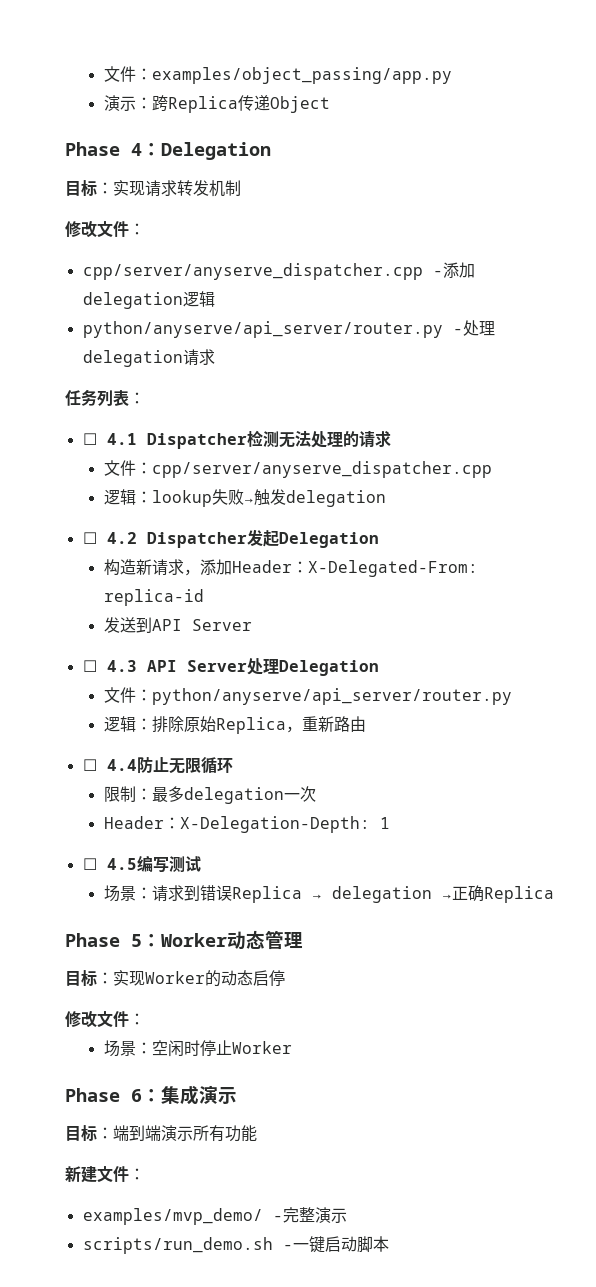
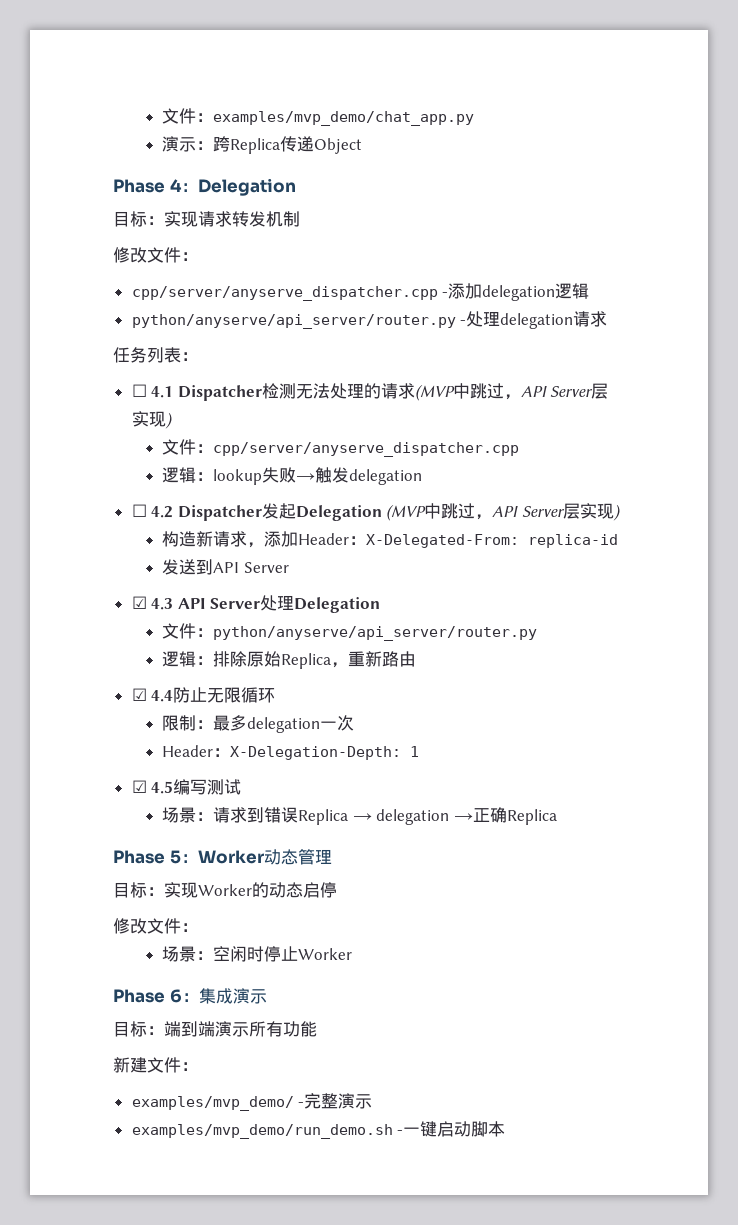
- 文件：examples/object_passing/app.py
+ 文件：examples/mvp_demo/chat_app.py
- ☐ 4.1 Dispatcher检测无法处理的请求
+ ☐ 4.1 Dispatcher检测无法处理的请求(MVP中跳过，API Server层实现)
- ☐ 4.2 Dispatcher发起Delegation
+ ☐ 4.2 Dispatcher发起Delegation (MVP中跳过，API Server层实现)
- ☐ 4.3 API Server处理Delegation
+ ☑ 4.3 API Server处理Delegation
- ☐ 4.4防止无限循环
+ ☑ 4.4防止无限循环
- ☐ 4.5编写测试
+ ☑ 4.5编写测试
- scripts/run_demo.sh -一键启动脚本
+ examples/mvp_demo/run_demo.sh -一键启动脚本

